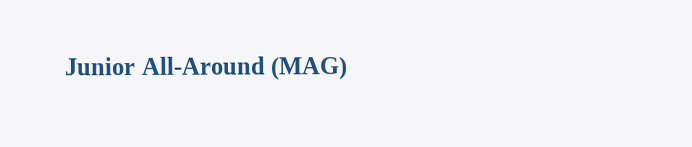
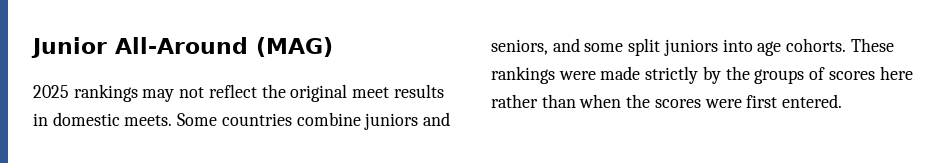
+ 2025 rankings may not reflect the original meet results in domestic meets. Some countries combine juniors and seniors, and some split juniors into age cohorts. These rankings were made strictly by the groups of scores here rather than when the scores were first entered.

